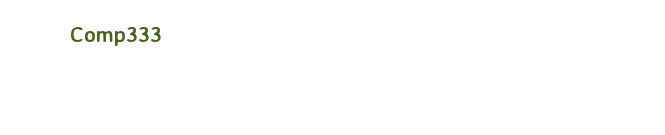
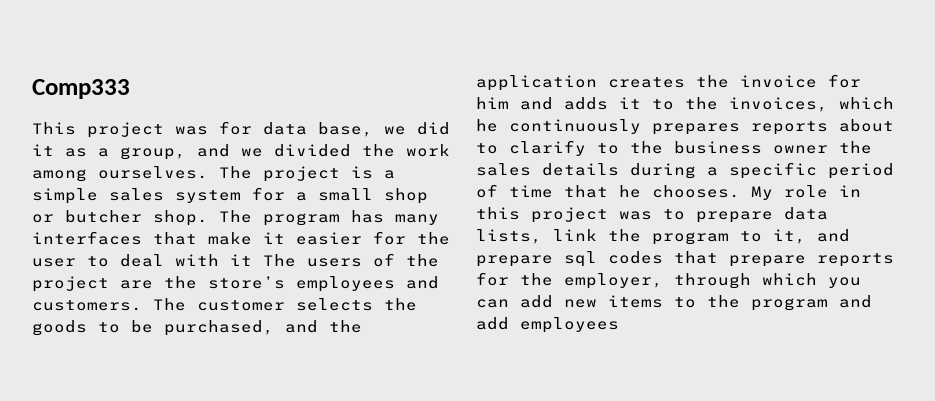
+ This project was for data base, we did it as a group, and we divided the work among ourselves. The project is a simple sales system for a small shop or butcher shop. The program has many interfaces that make it easier for the user to deal with it The users of the project are the store’s employees and customers. The customer selects the goods to be purchased, and the application creates the invoice for him and adds it to the invoices, which he continuously prepares reports about to clarify to the business owner the sales details during a specific period of time that he chooses. My role in this project was to prepare data lists, link the program to it, and prepare sql codes that prepare reports for the employer, through which you can add new items to the program and add employees

